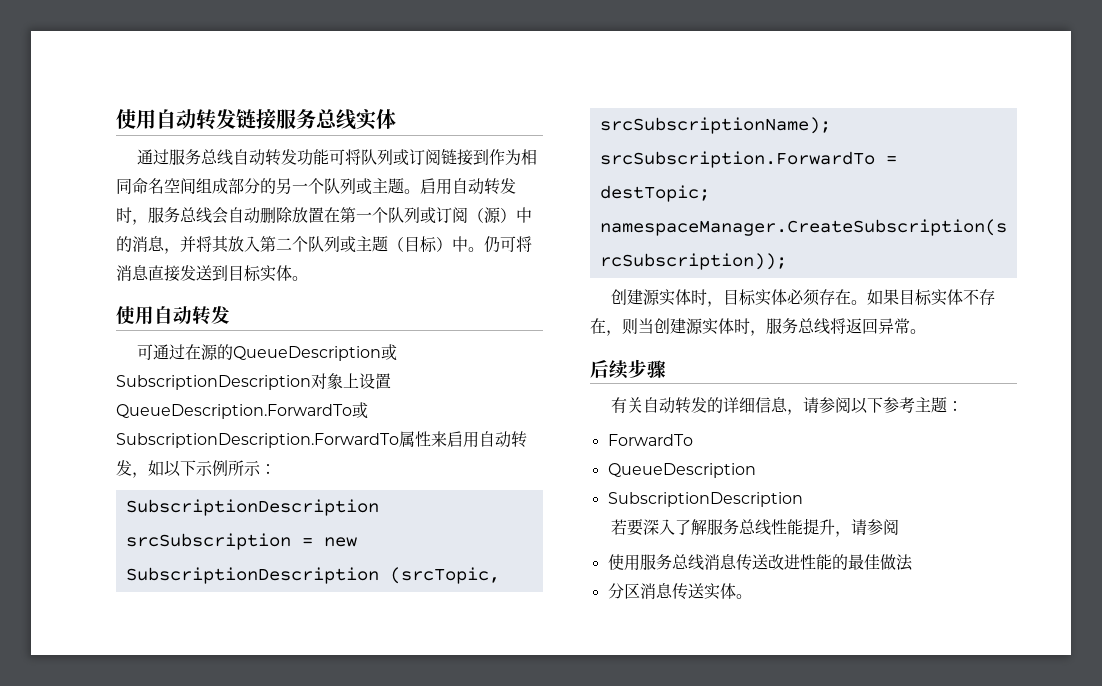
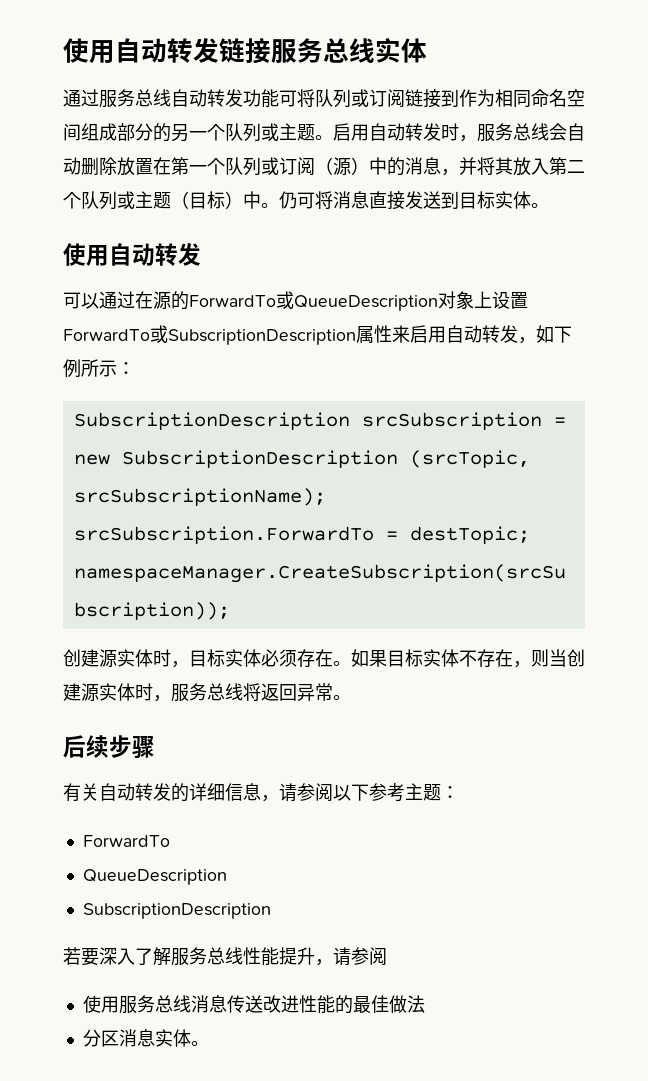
- 可通过在源的QueueDescription或SubscriptionDescription对象上设置QueueDescription.ForwardTo或SubscriptionDescription.ForwardTo属性来启用自动转发，如以下示例所示：
+ 可以通过在源的ForwardTo或QueueDescription对象上设置ForwardTo或SubscriptionDescription属性来启用自动转发，如下例所示：
- 分区消息传送实体。
+ 分区消息实体。

